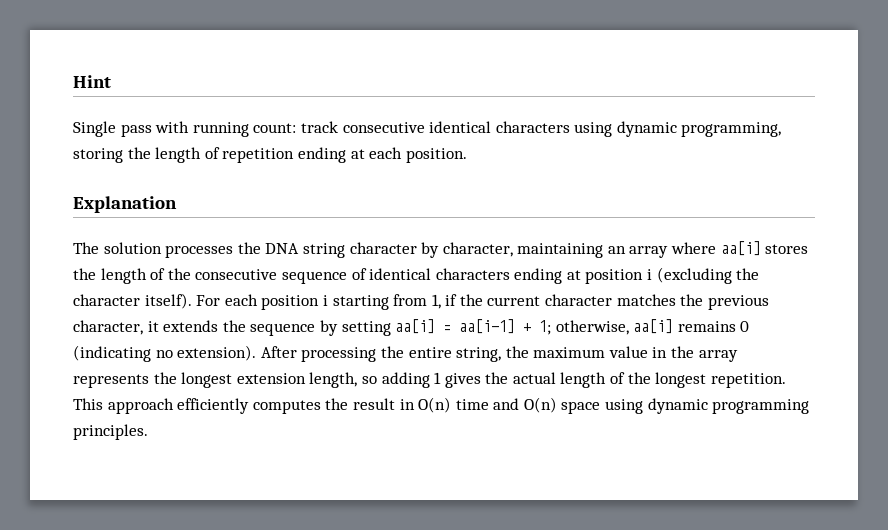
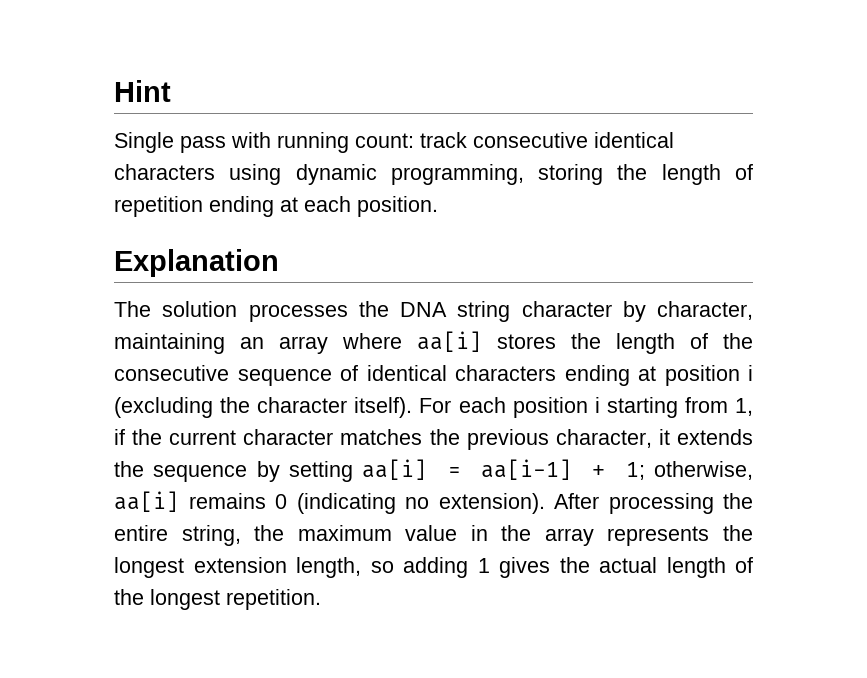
- This approach efficiently computes the result in O(n) time and O(n) space using dynamic programming principles.

